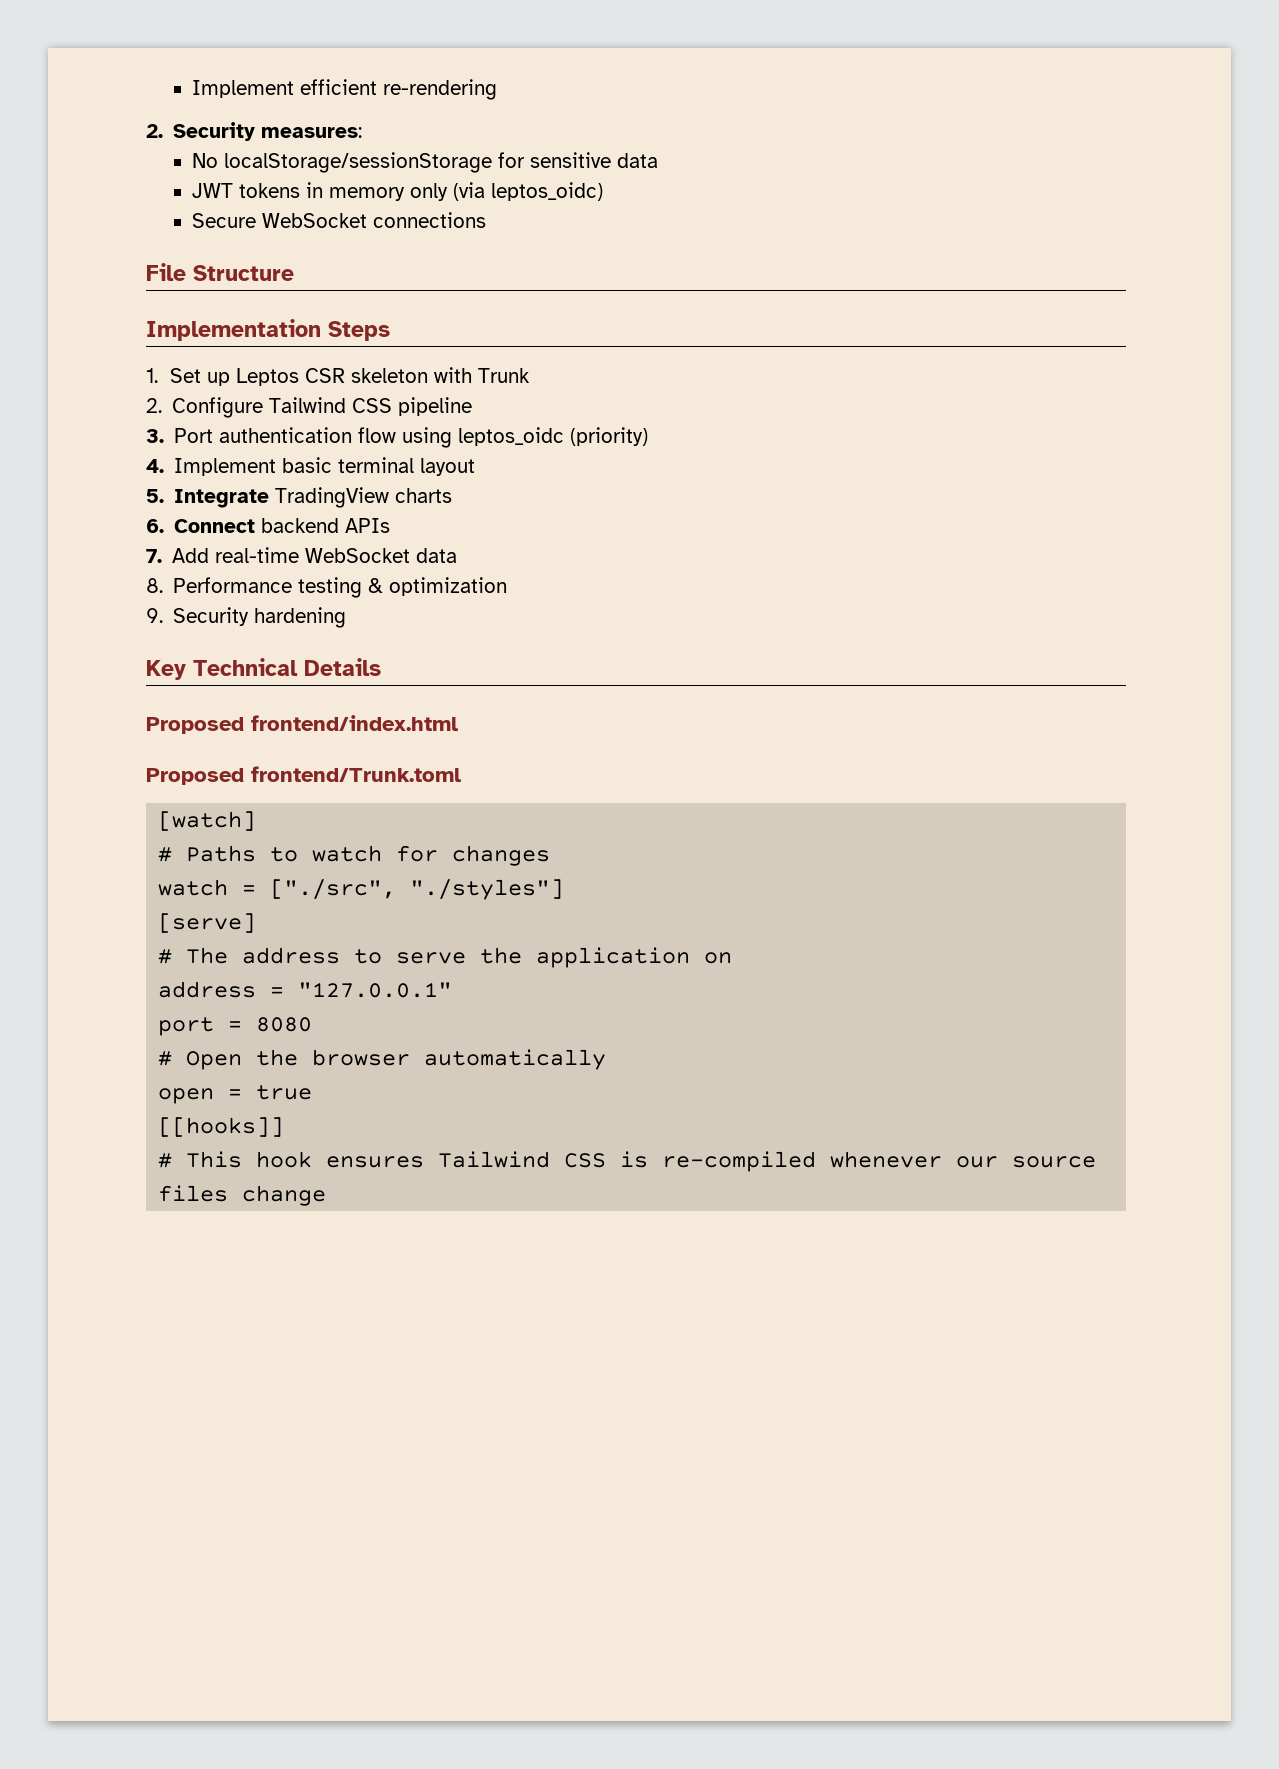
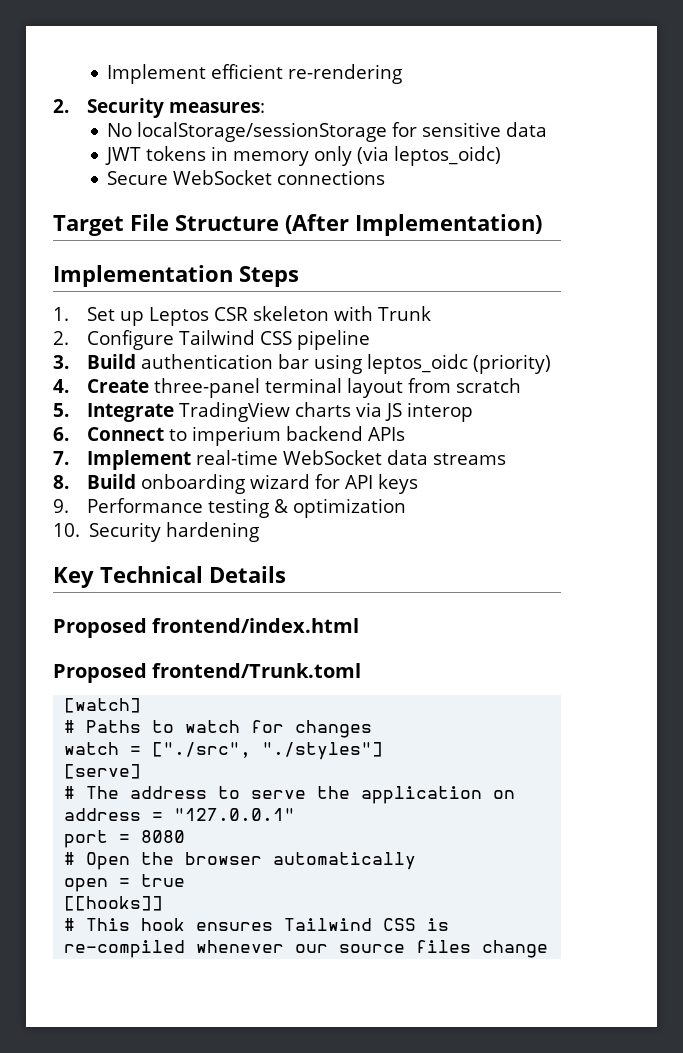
- File Structure
+ Target File Structure (After Implementation)
- 3. Port authentication flow using leptos_oidc (priority)
+ 3. Build authentication bar using leptos_oidc (priority)
- 4. Implement basic terminal layout
+ 4. Create three-panel terminal layout from scratch
- 5. Integrate TradingView charts
+ 5. Integrate TradingView charts via JS interop
- 6. Connect backend APIs
+ 6. Connect to imperium backend APIs
- 7. Add real-time WebSocket data
- 8. Performance testing & optimization
+ 7. Implement real-time WebSocket data streams
+ 8. Build onboarding wizard for API keys
+ 9. Performance testing & optimization
- 9. Security hardening
+ 10. Security hardening

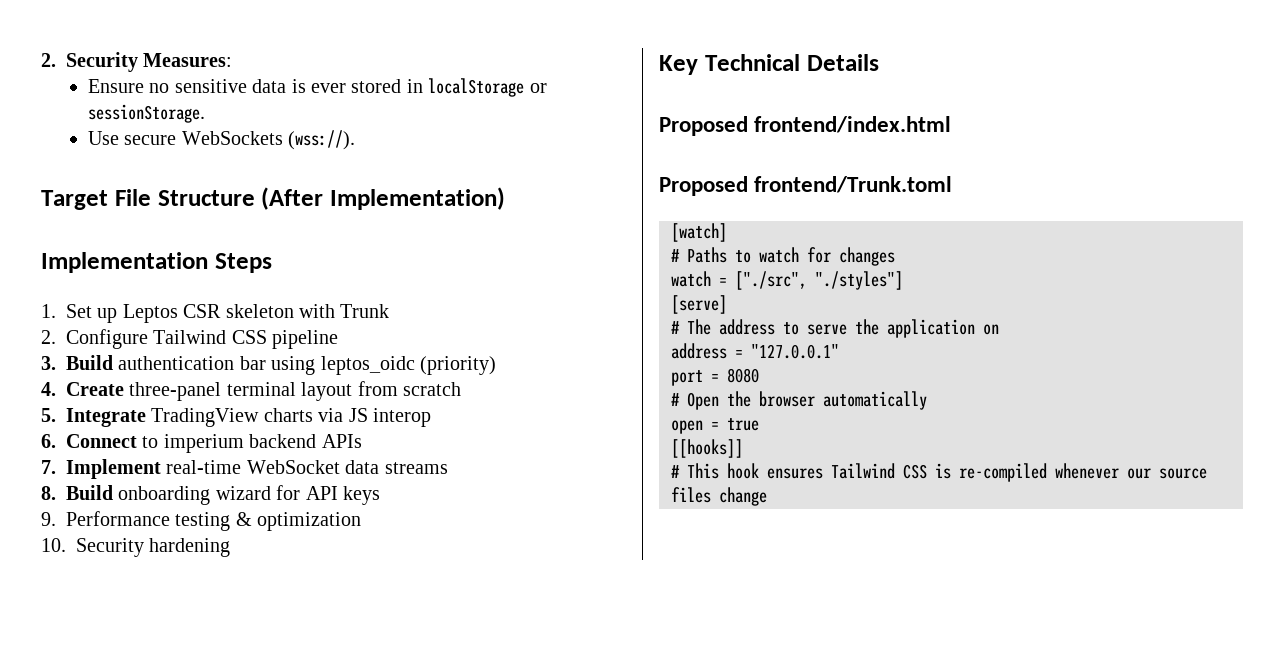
- Implement efficient re-rendering
- 2. Security measures:
- No localStorage/sessionStorage for sensitive data
- JWT tokens in memory only (via leptos_oidc)
- Secure WebSocket connections
+ 2. Security Measures:
+ Ensure no sensitive data is ever stored in localStorage or sessionStorage.
+ Use secure WebSockets (wss://).

